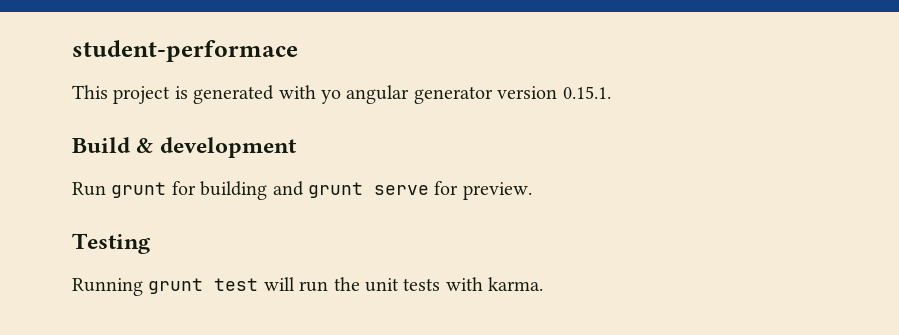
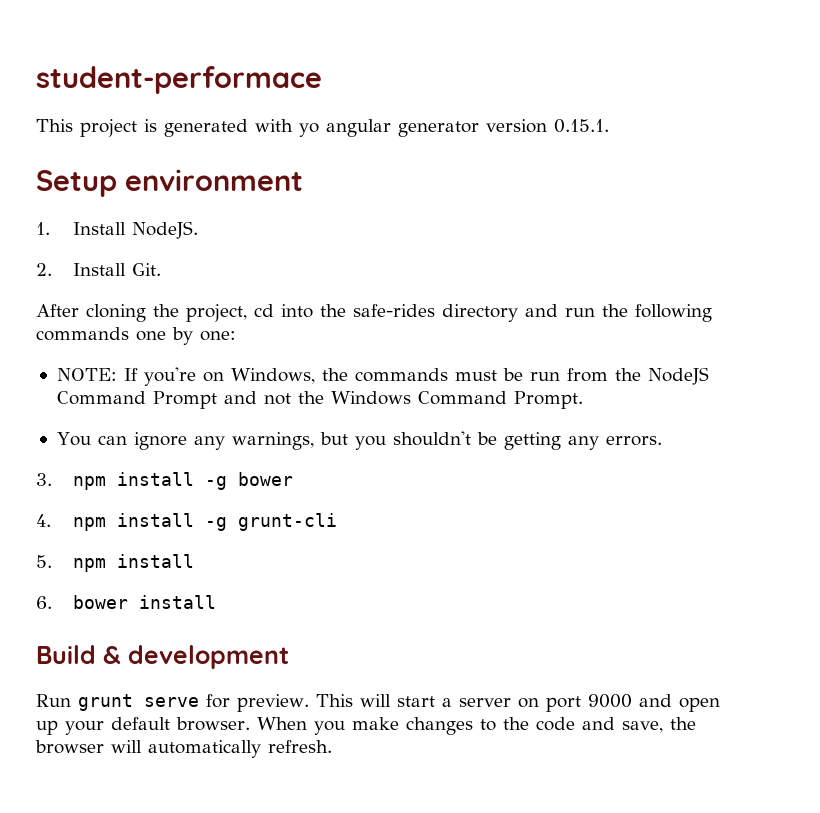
+ Setup environment
+ 1. Install NodeJS.
+ 2. Install Git.
+ After cloning the project, cd into the safe-rides directory and run the following commands one by one:
+ NOTE: If you're on Windows, the commands must be run from the NodeJS Command Prompt and not the Windows Command Prompt.
+ You can ignore any warnings, but you shouldn't be getting any errors.
+ 3. npm install -g bower
+ 4. npm install -g grunt-cli
+ 5. npm install
+ 6. bower install
- Run grunt for building and grunt serve for preview.
- Testing
- Running grunt test will run the unit tests with karma.
+ Run grunt serve for preview. This will start a server on port 9000 and open up your default browser. When you make changes to the code and save, the browser will automatically refresh.

